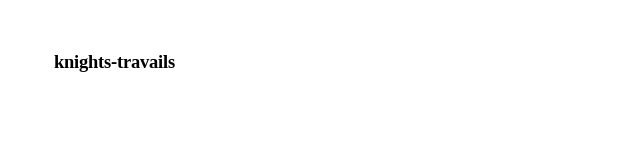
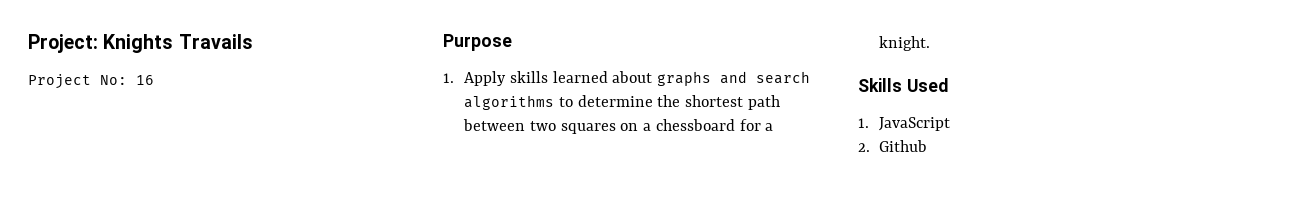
- knights-travails
+ Project: Knights Travails
+ Project No: 16
+ Purpose
+ 1. Apply skills learned about graphs and search algorithms to determine the shortest path between two squares on a chessboard for a knight.
+ Skills Used
+ 1. JavaScript
+ 2. Github

